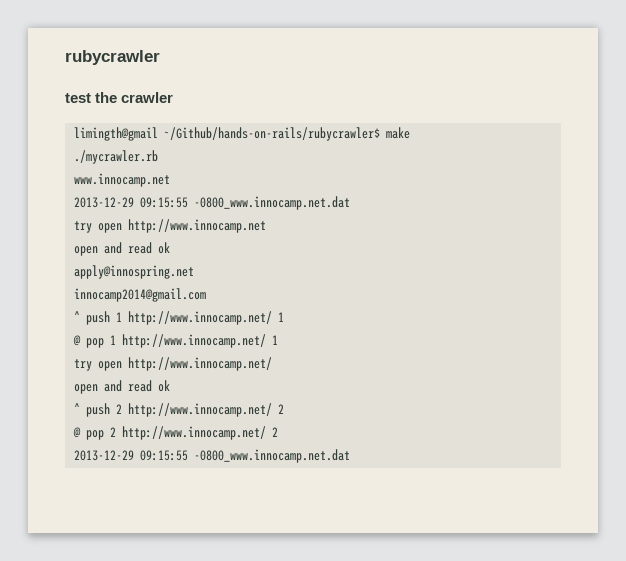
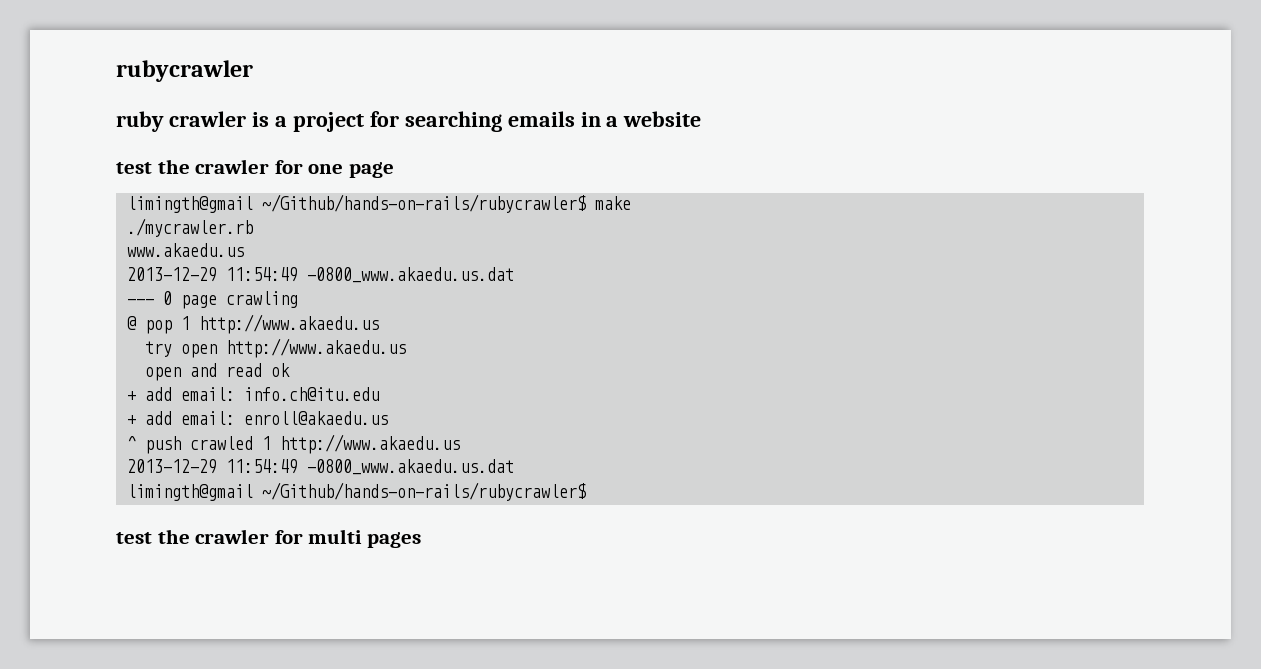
- test the crawler
+ ruby crawler is a project for searching emails in a website
+ test the crawler for one page
- www.innocamp.net
- 2013-12-29 09:15:55 -0800_www.innocamp.net.dat
- try open http://www.innocamp.net
+ www.akaedu.us
+ 2013-12-29 11:54:49 -0800_www.akaedu.us.dat
+ --- 0 page crawling
+ @ pop 1 http://www.akaedu.us
+ try open http://www.akaedu.us
  open and read ok
- apply@innospring.net
- innocamp2014@gmail.com
- ^ push 1 http://www.innocamp.net/ 1
- @ pop 1 http://www.innocamp.net/ 1
- try open http://www.innocamp.net/
- open and read ok
- ^ push 2 http://www.innocamp.net/ 2
- @ pop 2 http://www.innocamp.net/ 2
- 2013-12-29 09:15:55 -0800_www.innocamp.net.dat
+ + add email: info.ch@itu.edu
+ + add email: enroll@akaedu.us
+ ^ push crawled 1 http://www.akaedu.us
+ 2013-12-29 11:54:49 -0800_www.akaedu.us.dat
+ limingth@gmail ~/Github/hands-on-rails/rubycrawler$
+ test the crawler for multi pages

